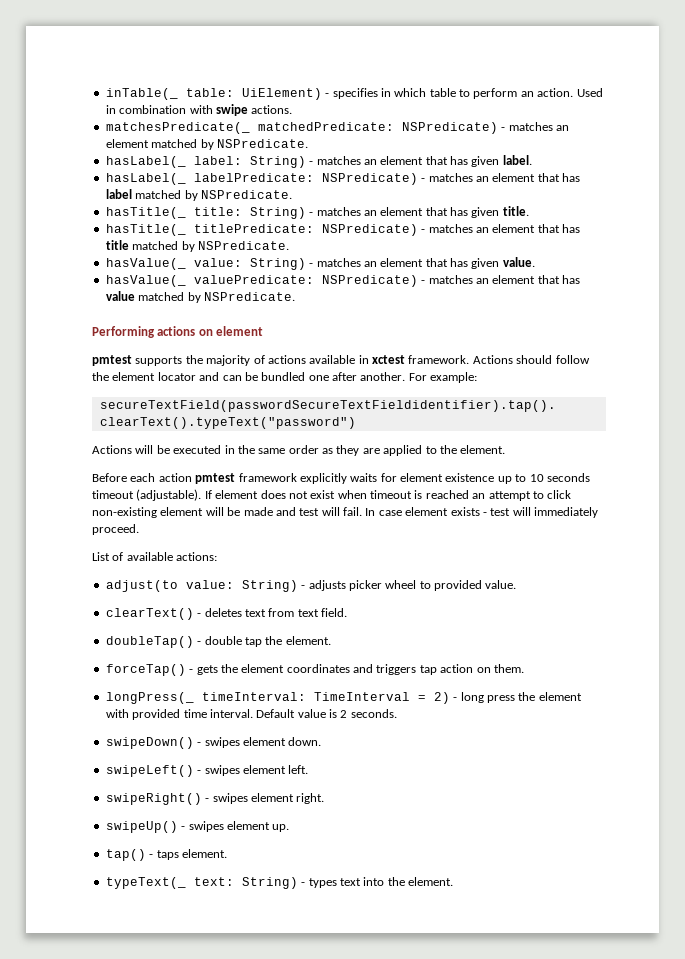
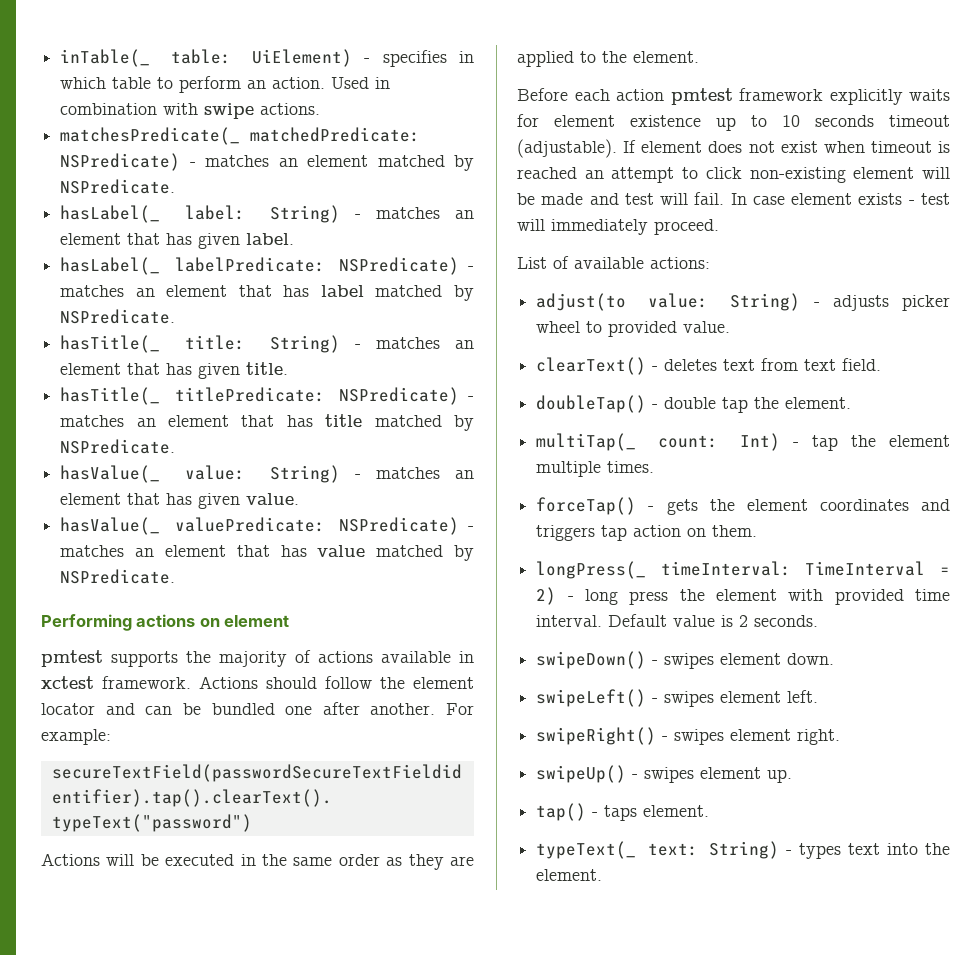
+ multiTap(_ count: Int) - tap the element multiple times.

